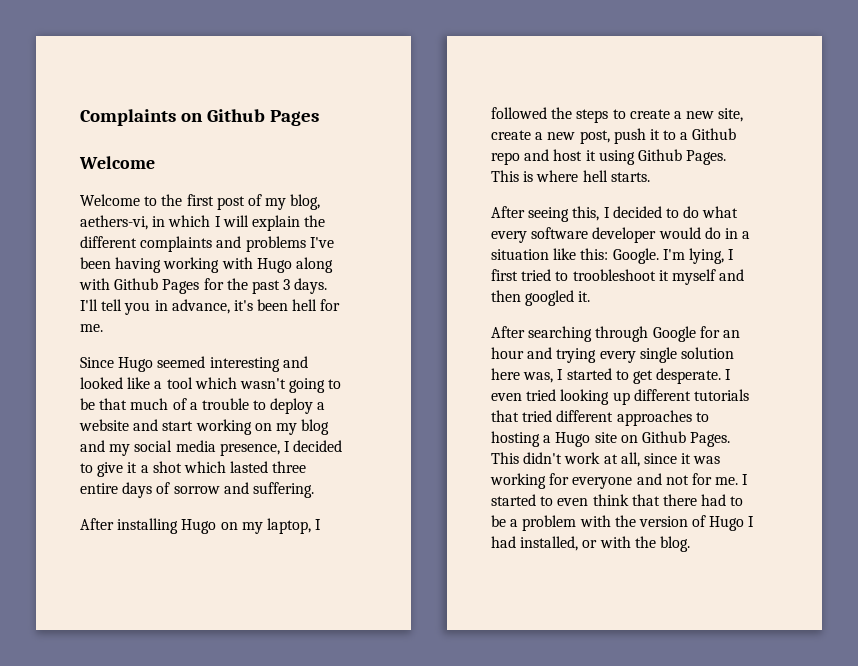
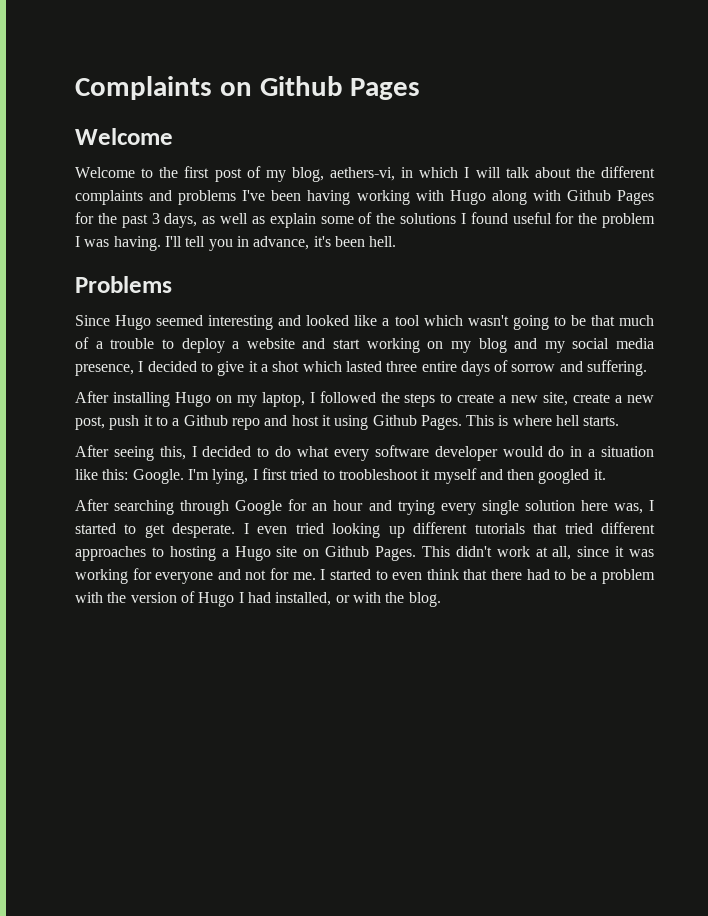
- Welcome to the first post of my blog, aethers-vi, in which I will explain the different complaints and problems I've been having working with Hugo along with Github Pages for the past 3 days.
+ Welcome to the first post of my blog, aethers-vi, in which I will talk about the different complaints and problems I've been having working with Hugo along with Github Pages for the past 3 days, as well as explain some of the solutions I found useful for the problem I was having.
- I'll tell you in advance, it's been hell for me.
+ I'll tell you in advance, it's been hell.
+ Problems

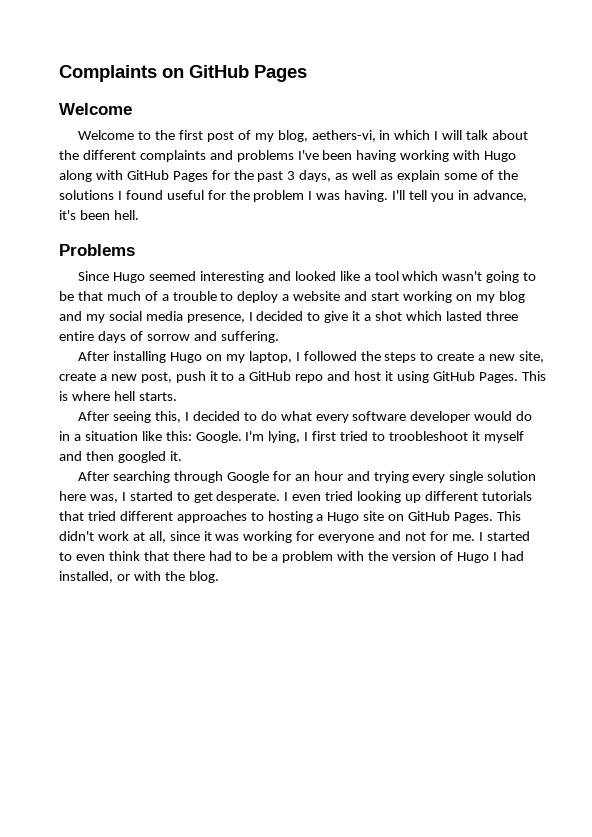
- Complaints on Github Pages
+ Complaints on GitHub Pages
- Welcome to the first post of my blog, aethers-vi, in which I will talk about the different complaints and problems I've been having working with Hugo along with Github Pages for the past 3 days, as well as explain some of the solutions I found useful for the problem I was having.
+ Welcome to the first post of my blog, aethers-vi, in which I will talk about the different complaints and problems I've been having working with Hugo along with GitHub Pages for the past 3 days, as well as explain some of the solutions I found useful for the problem I was having.
- After installing Hugo on my laptop, I followed the steps to create a new site, create a new post, push it to a Github repo and host it using Github Pages.
+ After installing Hugo on my laptop, I followed the steps to create a new site, create a new post, push it to a GitHub repo and host it using GitHub Pages.
- I even tried looking up different tutorials that tried different approaches to hosting a Hugo site on Github Pages.
+ I even tried looking up different tutorials that tried different approaches to hosting a Hugo site on GitHub Pages.

